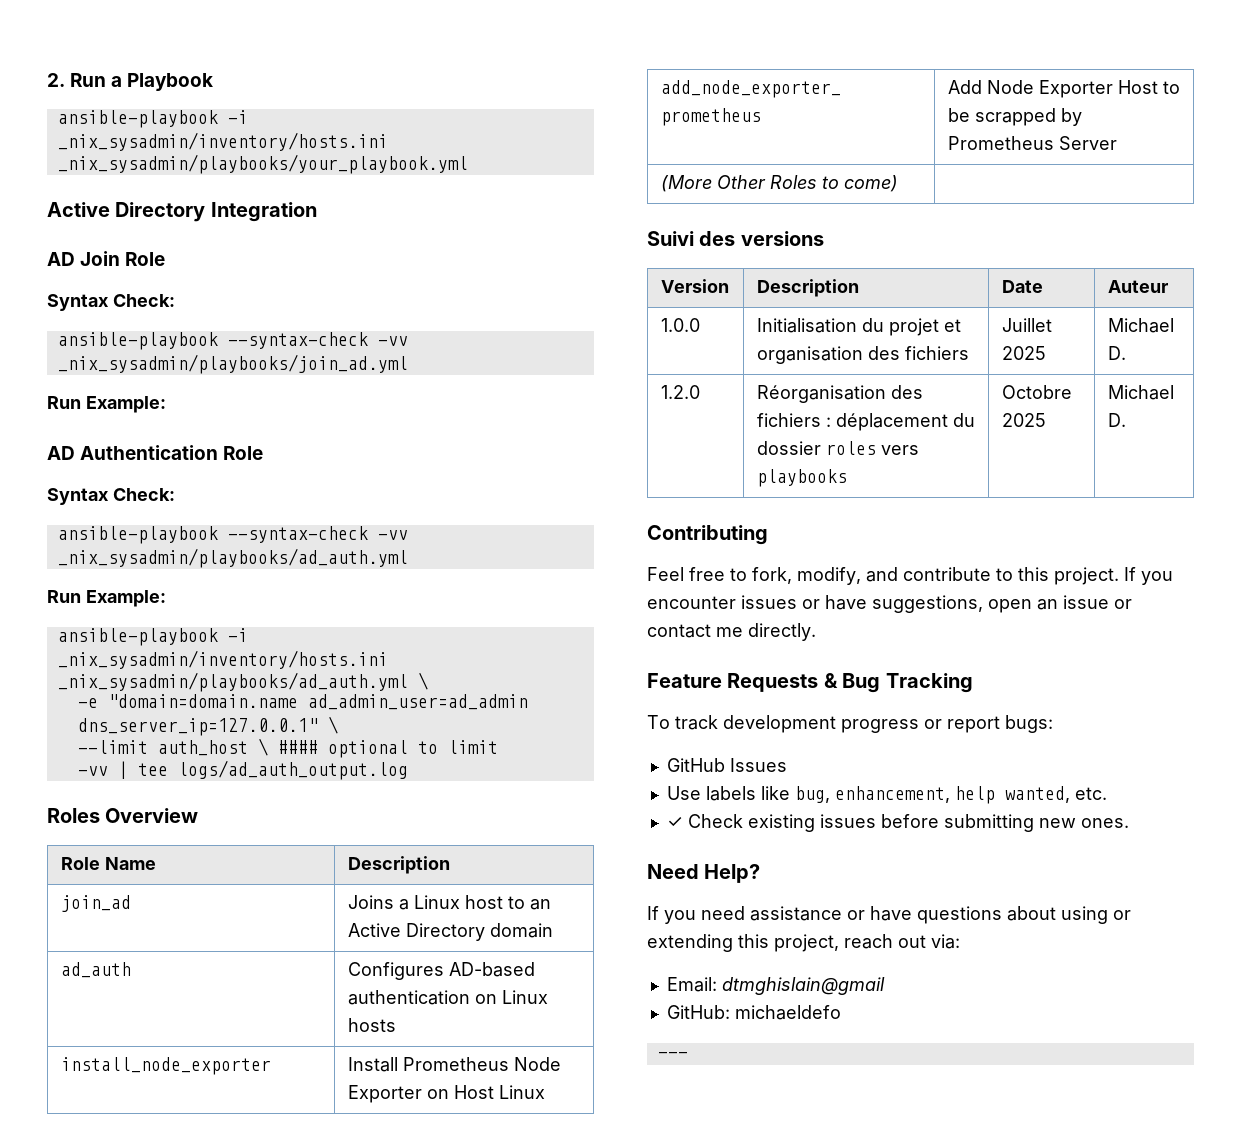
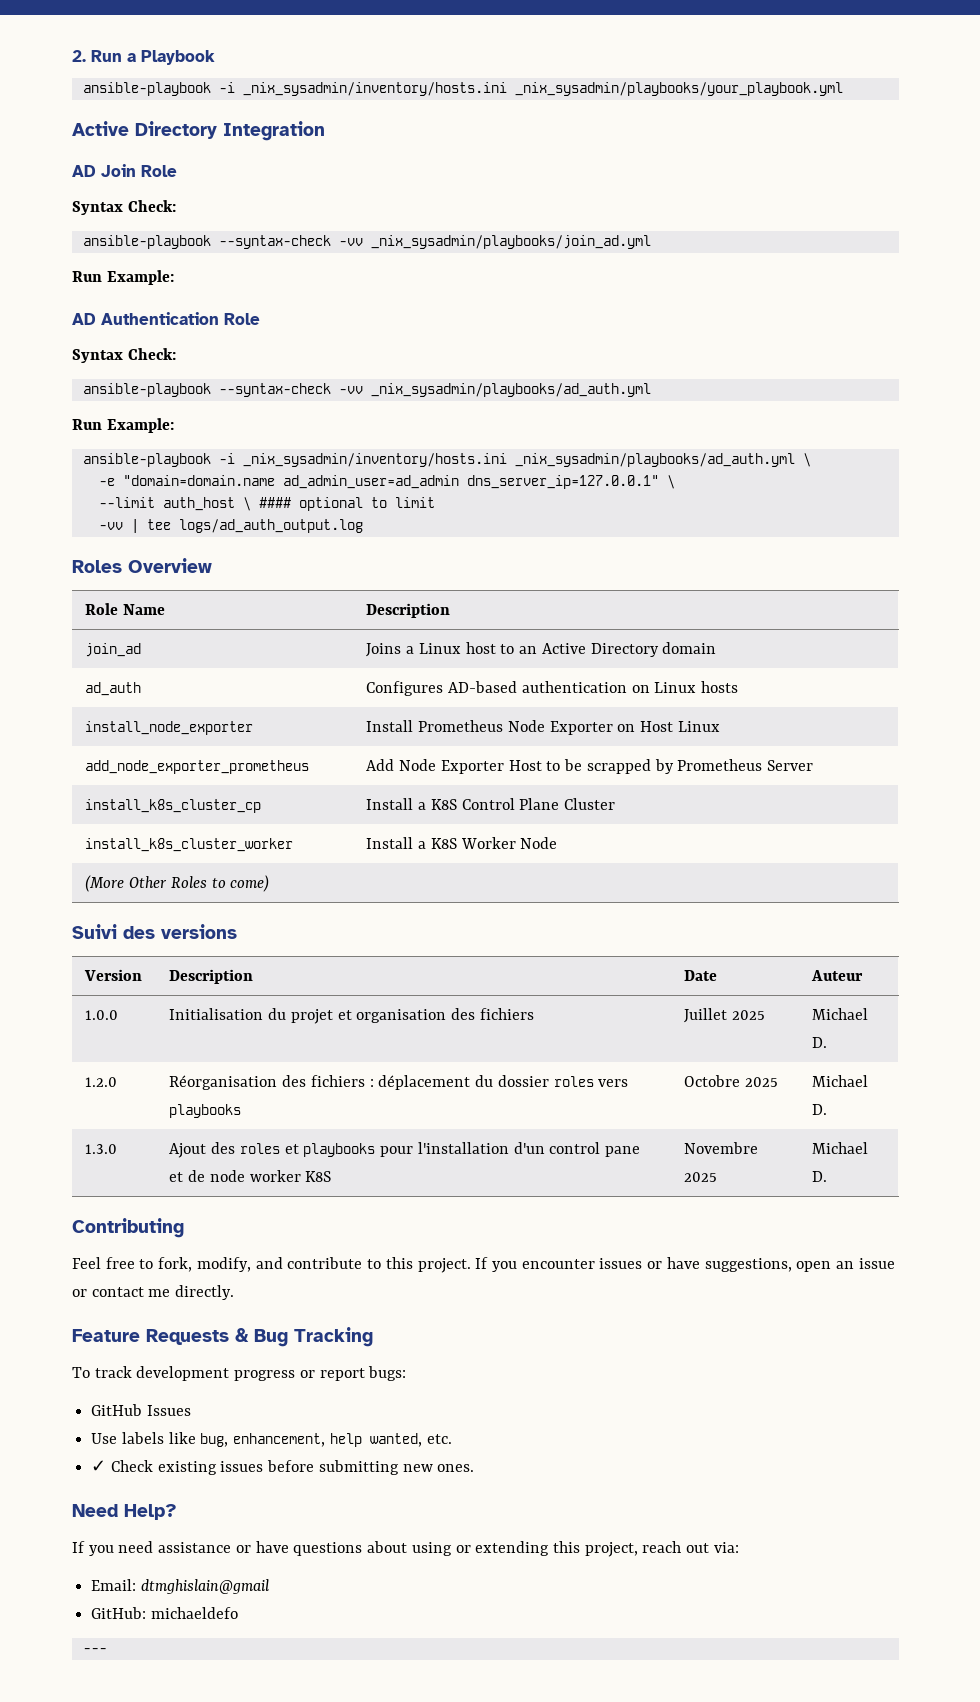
+ install_k8s_cluster_cp | Install a K8S Control Plane Cluster
+ install_k8s_cluster_worker | Install a K8S Worker Node
+ 1.3.0 | Ajout des roles et playbooks pour l'installation d'un control pane et de node worker K8S | Novembre 2025 | Michael D.

